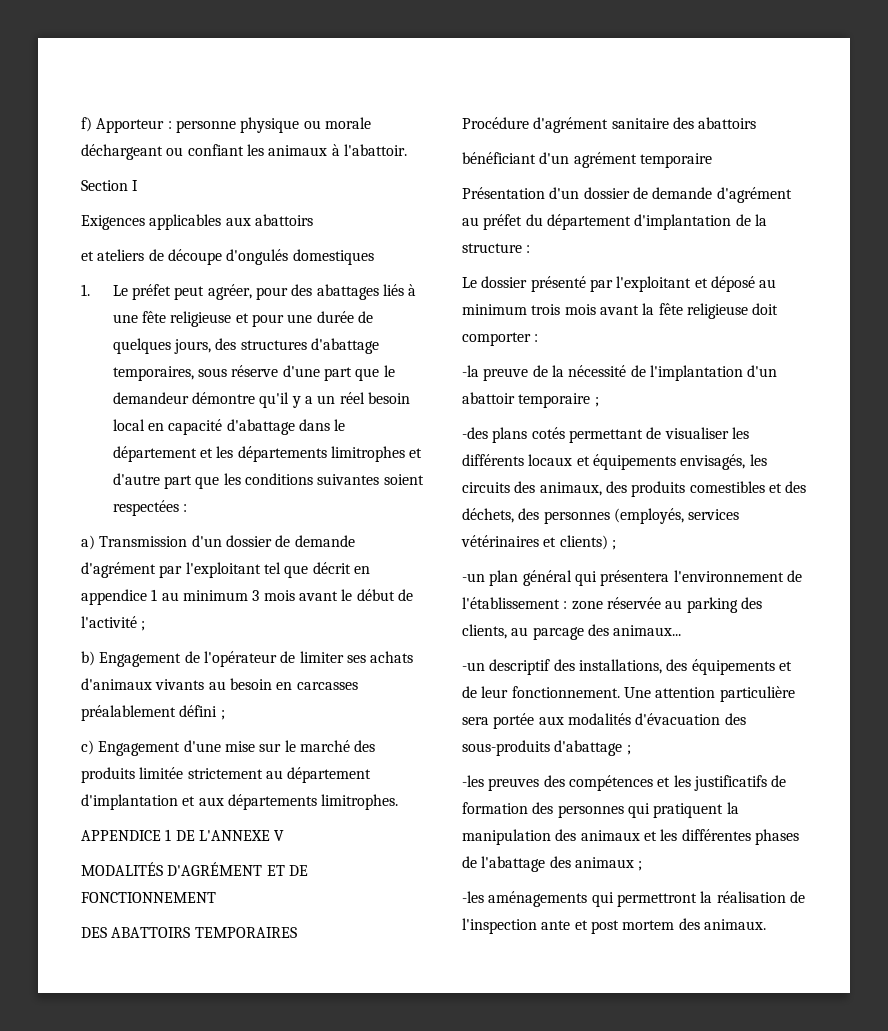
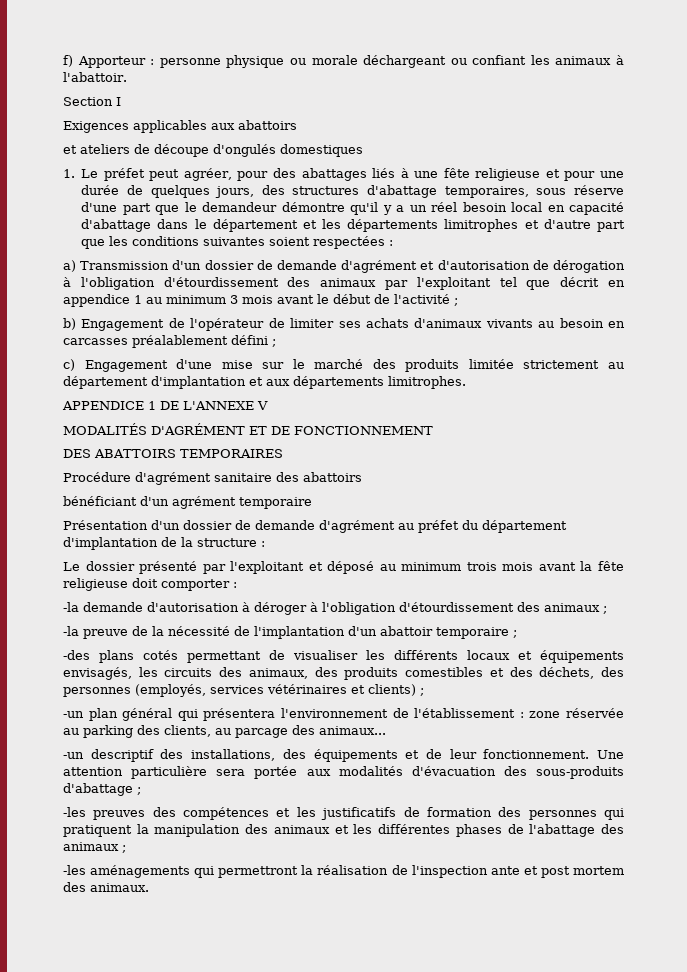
- a) Transmission d'un dossier de demande d'agrément par l'exploitant tel que décrit en appendice 1 au minimum 3 mois avant le début de l'activité ;
+ a) Transmission d'un dossier de demande d'agrément et d'autorisation de dérogation à l'obligation d'étourdissement des animaux par l'exploitant tel que décrit en appendice 1 au minimum 3 mois avant le début de l'activité ;
+ -la demande d'autorisation à déroger à l'obligation d'étourdissement des animaux ;

